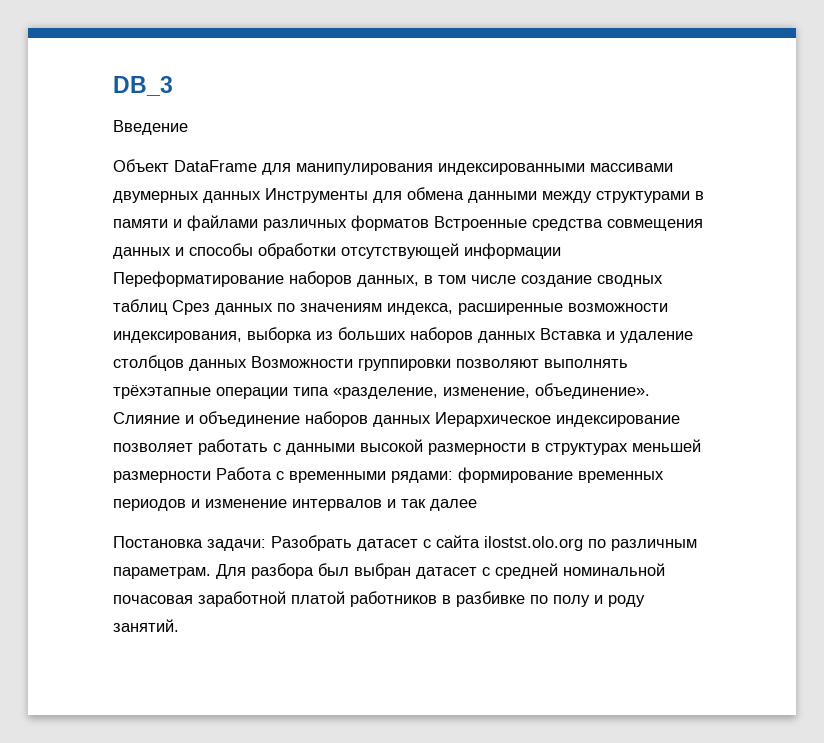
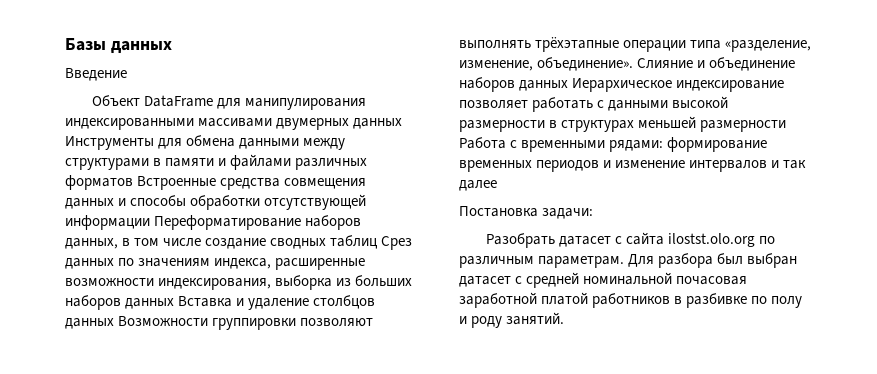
- DB_3
+ Базы данных
- Постановка задачи: Разобрать датасет с сайта ilostst.olo.org по различным параметрам.
+ Постановка задачи:
+ Разобрать датасет с сайта ilostst.olo.org по различным параметрам.

